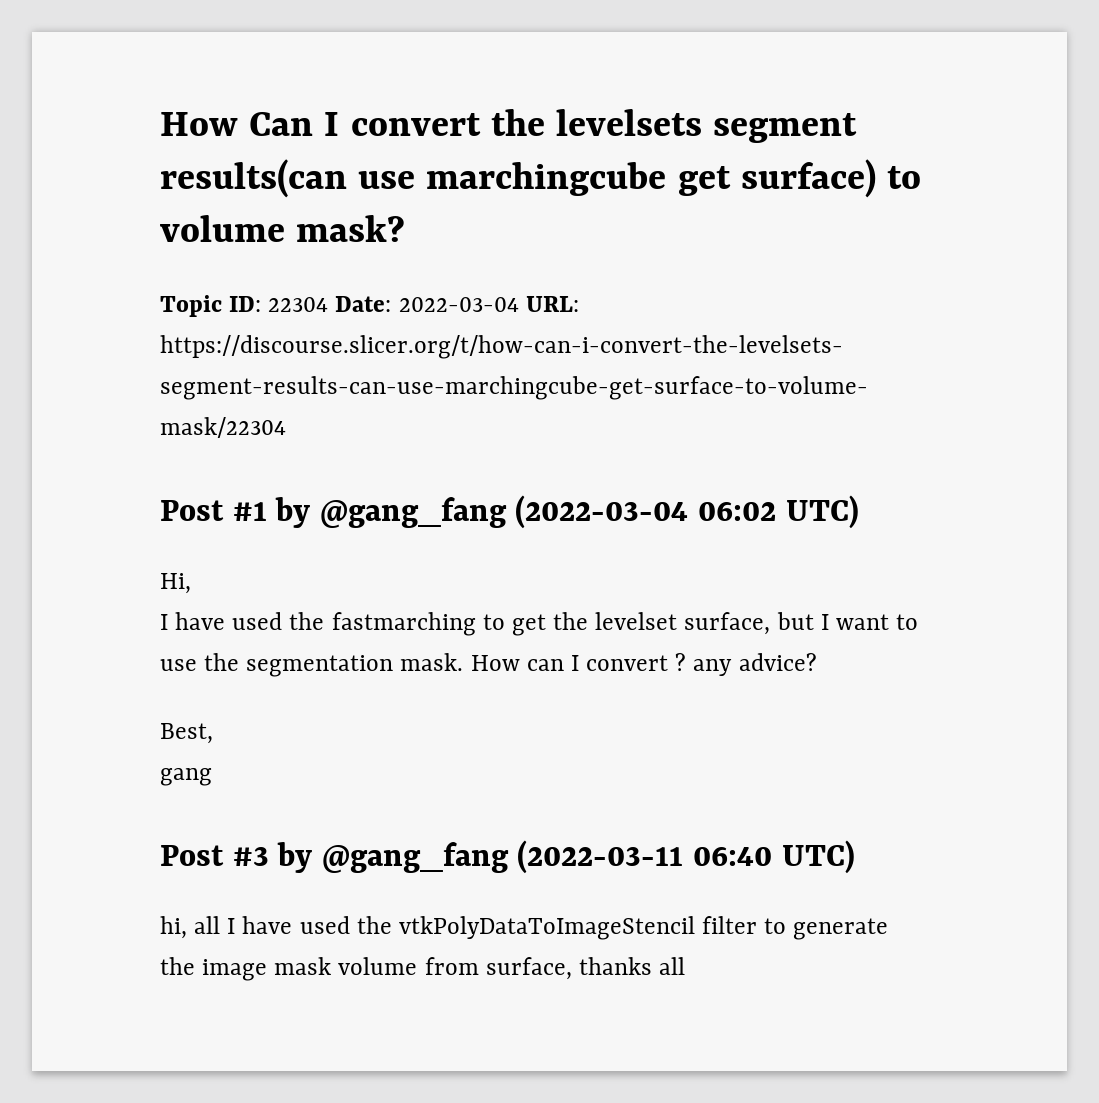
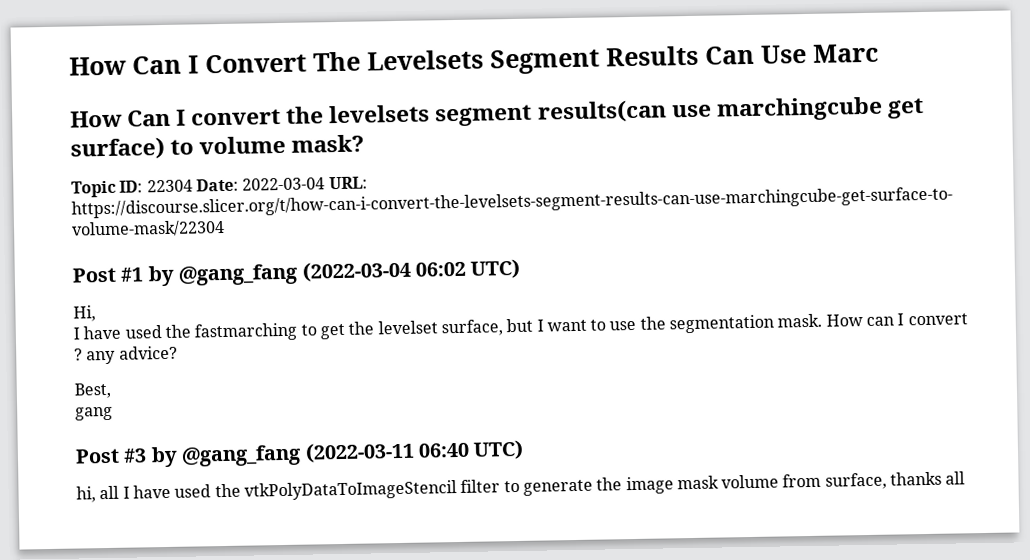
+ How Can I Convert The Levelsets Segment Results Can Use Marc

